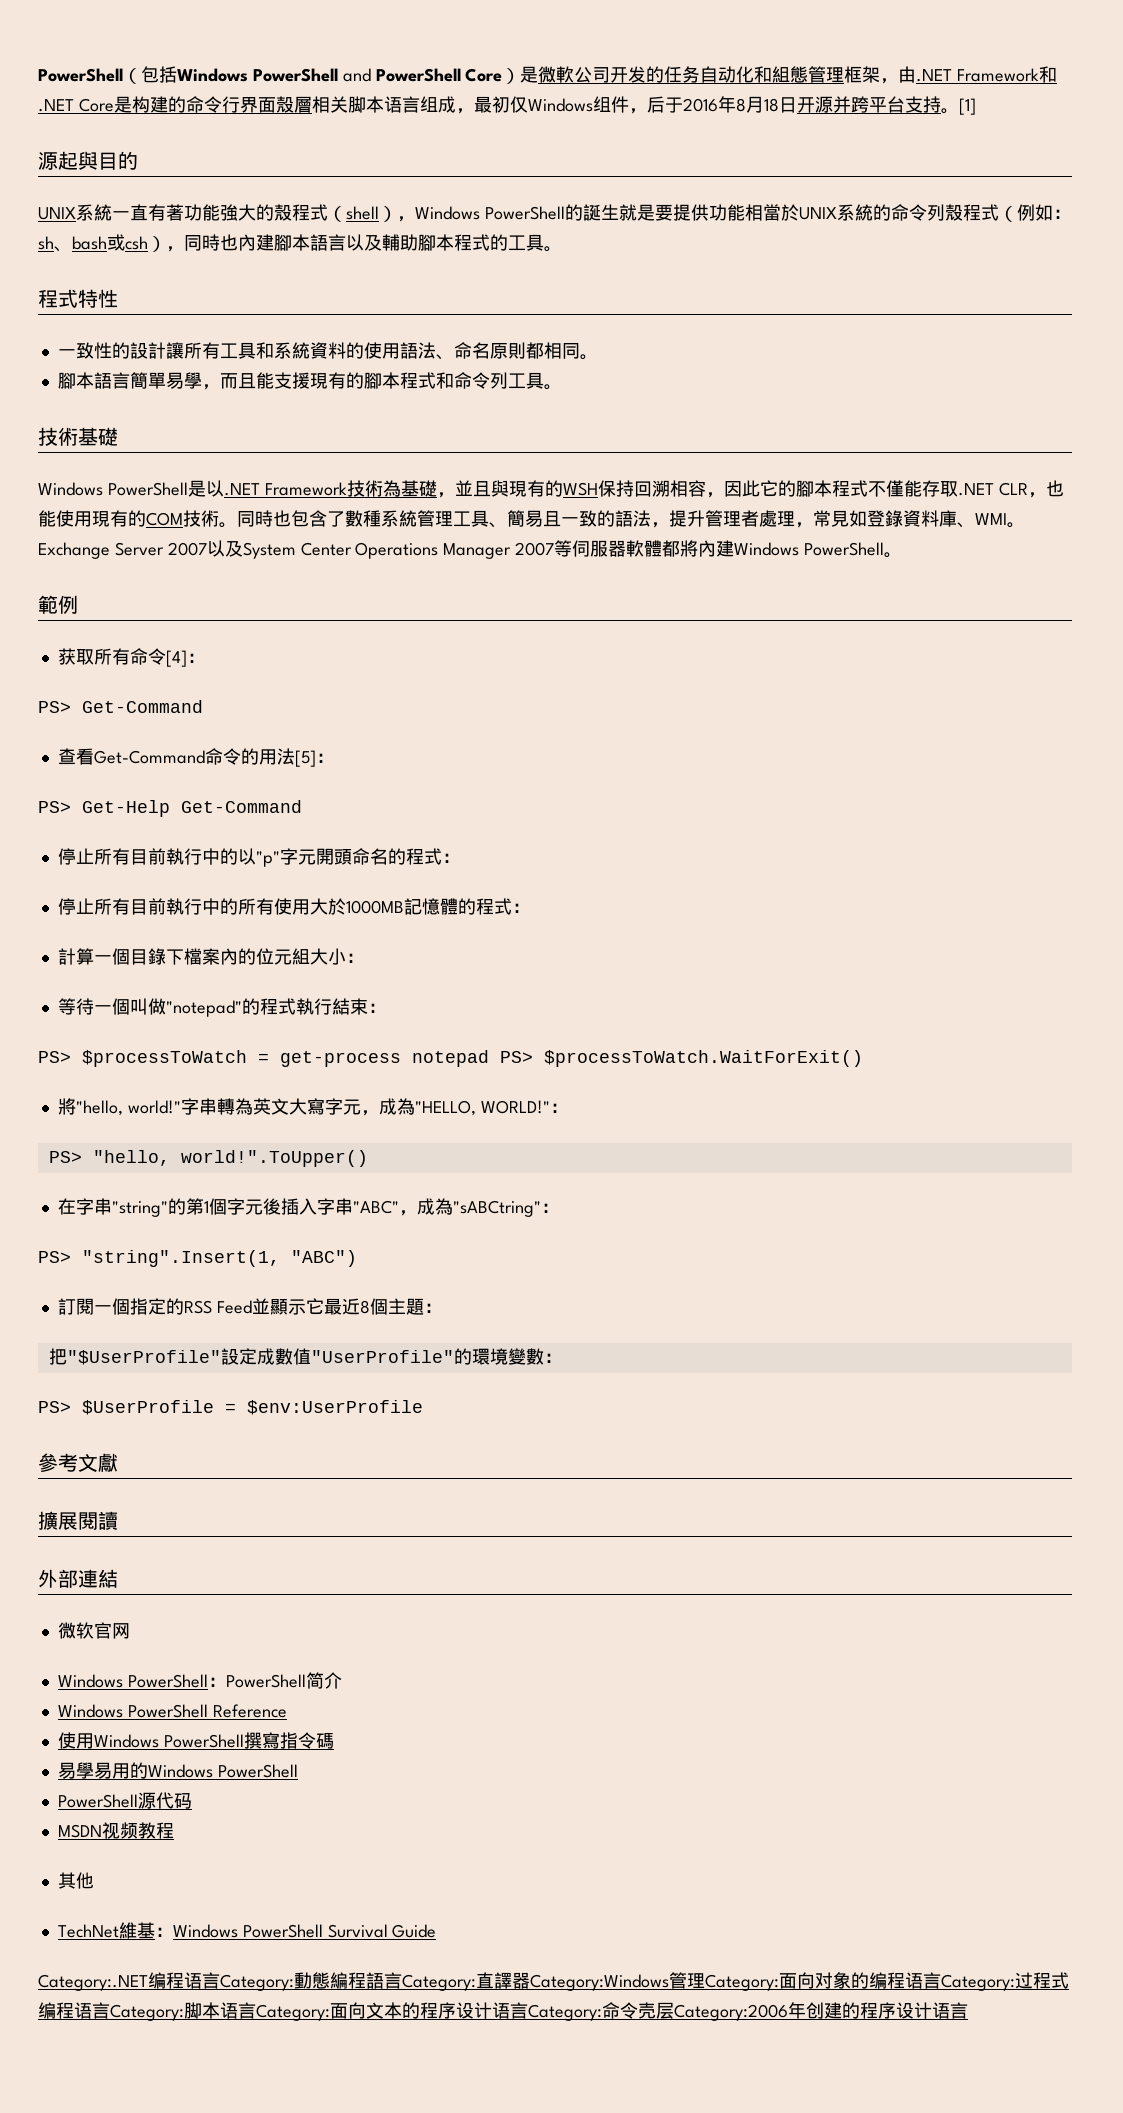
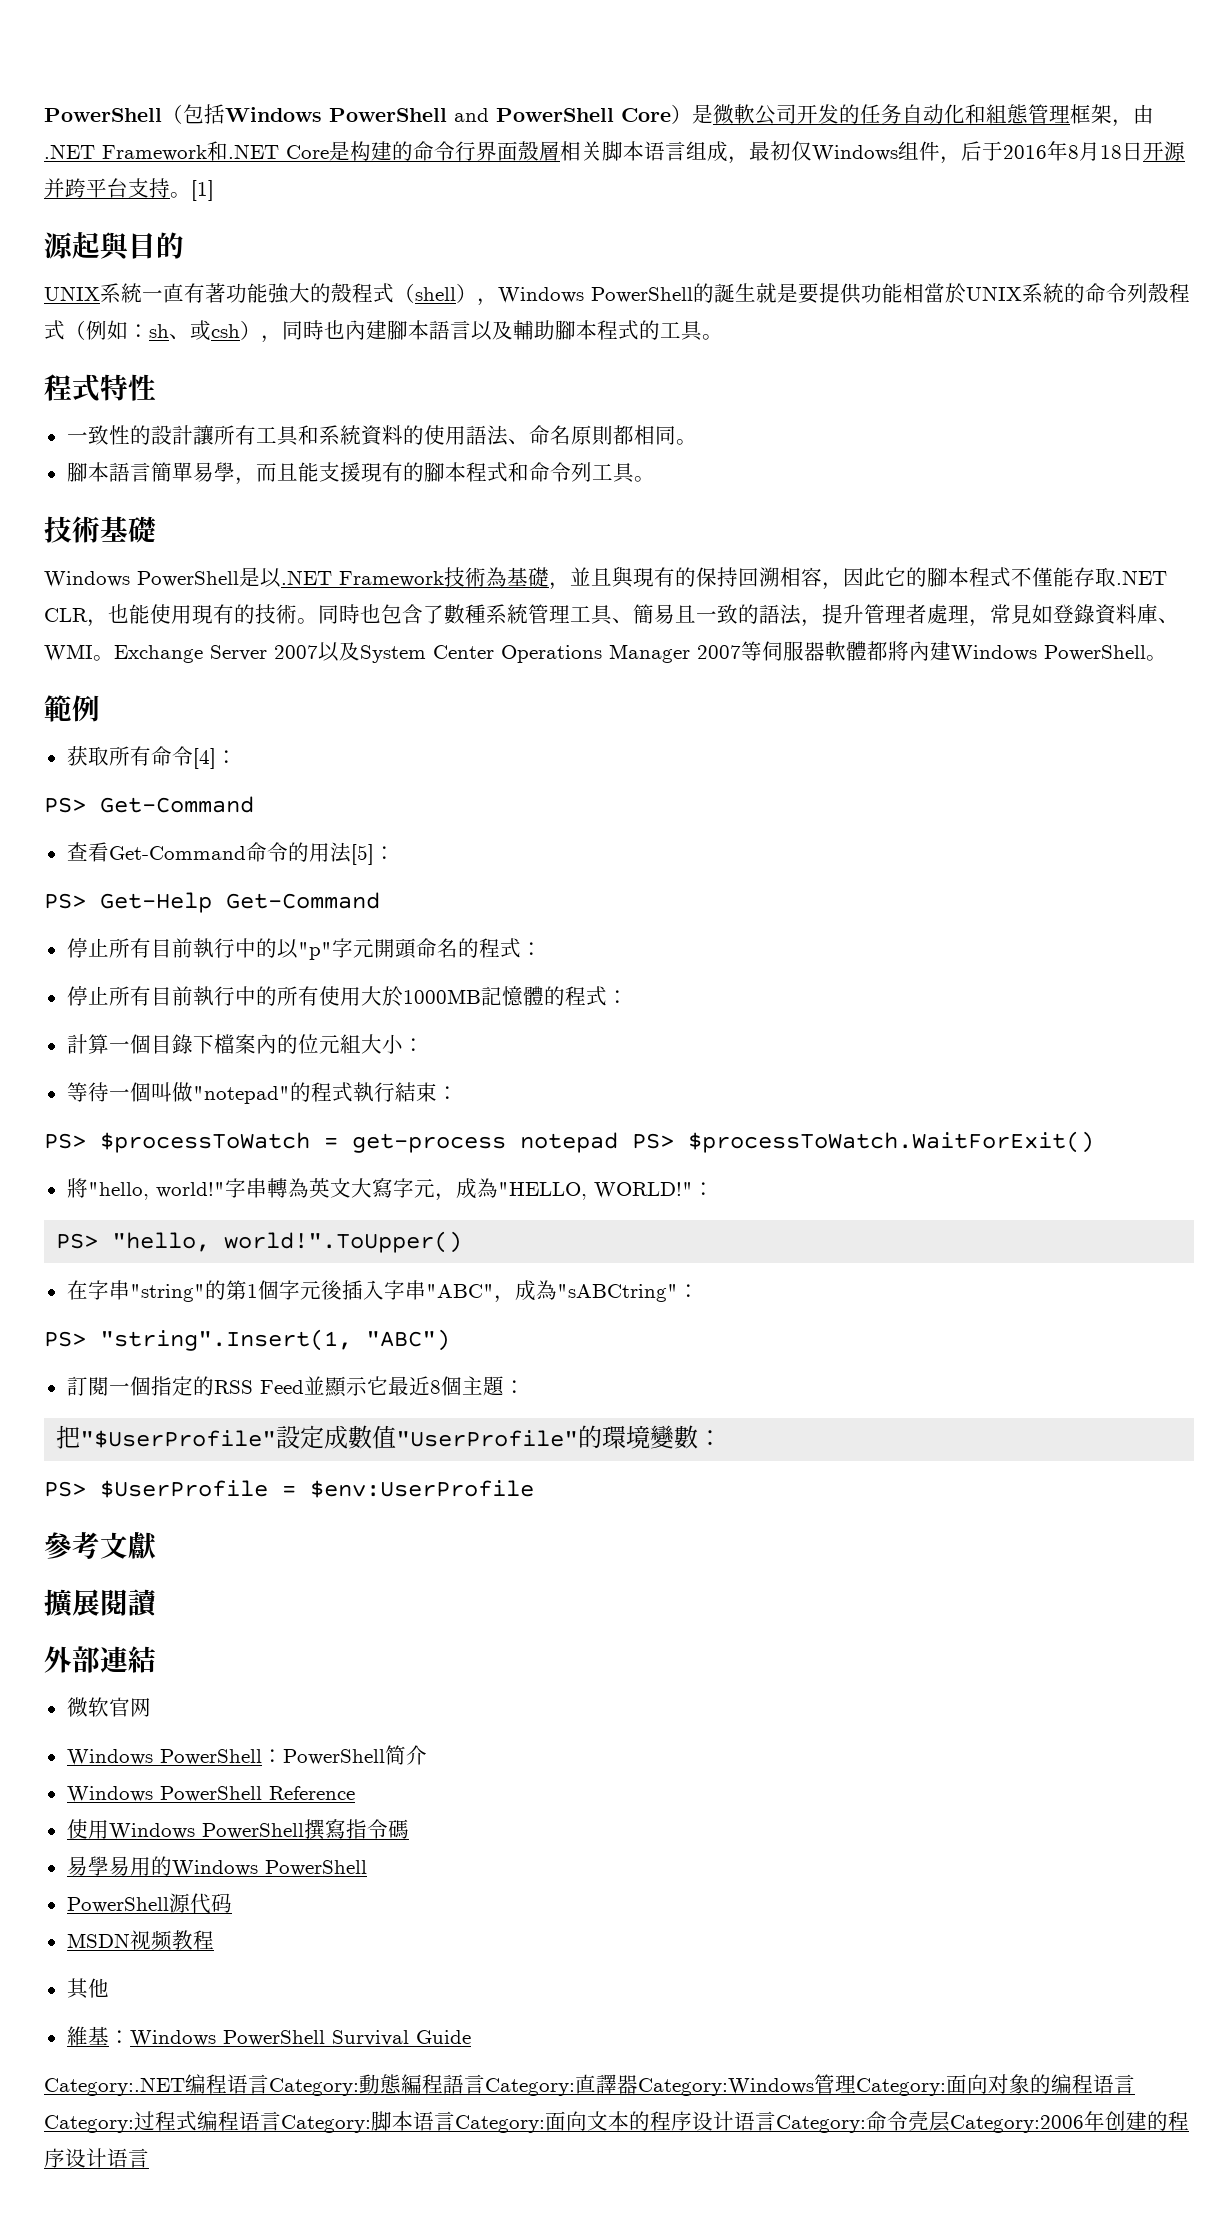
- UNIX系統一直有著功能強大的殼程式（shell），Windows PowerShell的誕生就是要提供功能相當於UNIX系統的命令列殼程式（例如：sh、bash或csh），同時也內建腳本語言以及輔助腳本程式的工具。
+ UNIX系統一直有著功能強大的殼程式（shell），Windows PowerShell的誕生就是要提供功能相當於UNIX系統的命令列殼程式（例如：sh、或csh），同時也內建腳本語言以及輔助腳本程式的工具。
- Windows PowerShell是以.NET Framework技術為基礎，並且與現有的WSH保持回溯相容，因此它的腳本程式不僅能存取.NET CLR，也能使用現有的COM技術。
+ Windows PowerShell是以.NET Framework技術為基礎，並且與現有的保持回溯相容，因此它的腳本程式不僅能存取.NET CLR，也能使用現有的技術。
- TechNet維基：Windows PowerShell Survival Guide
+ 維基：Windows PowerShell Survival Guide

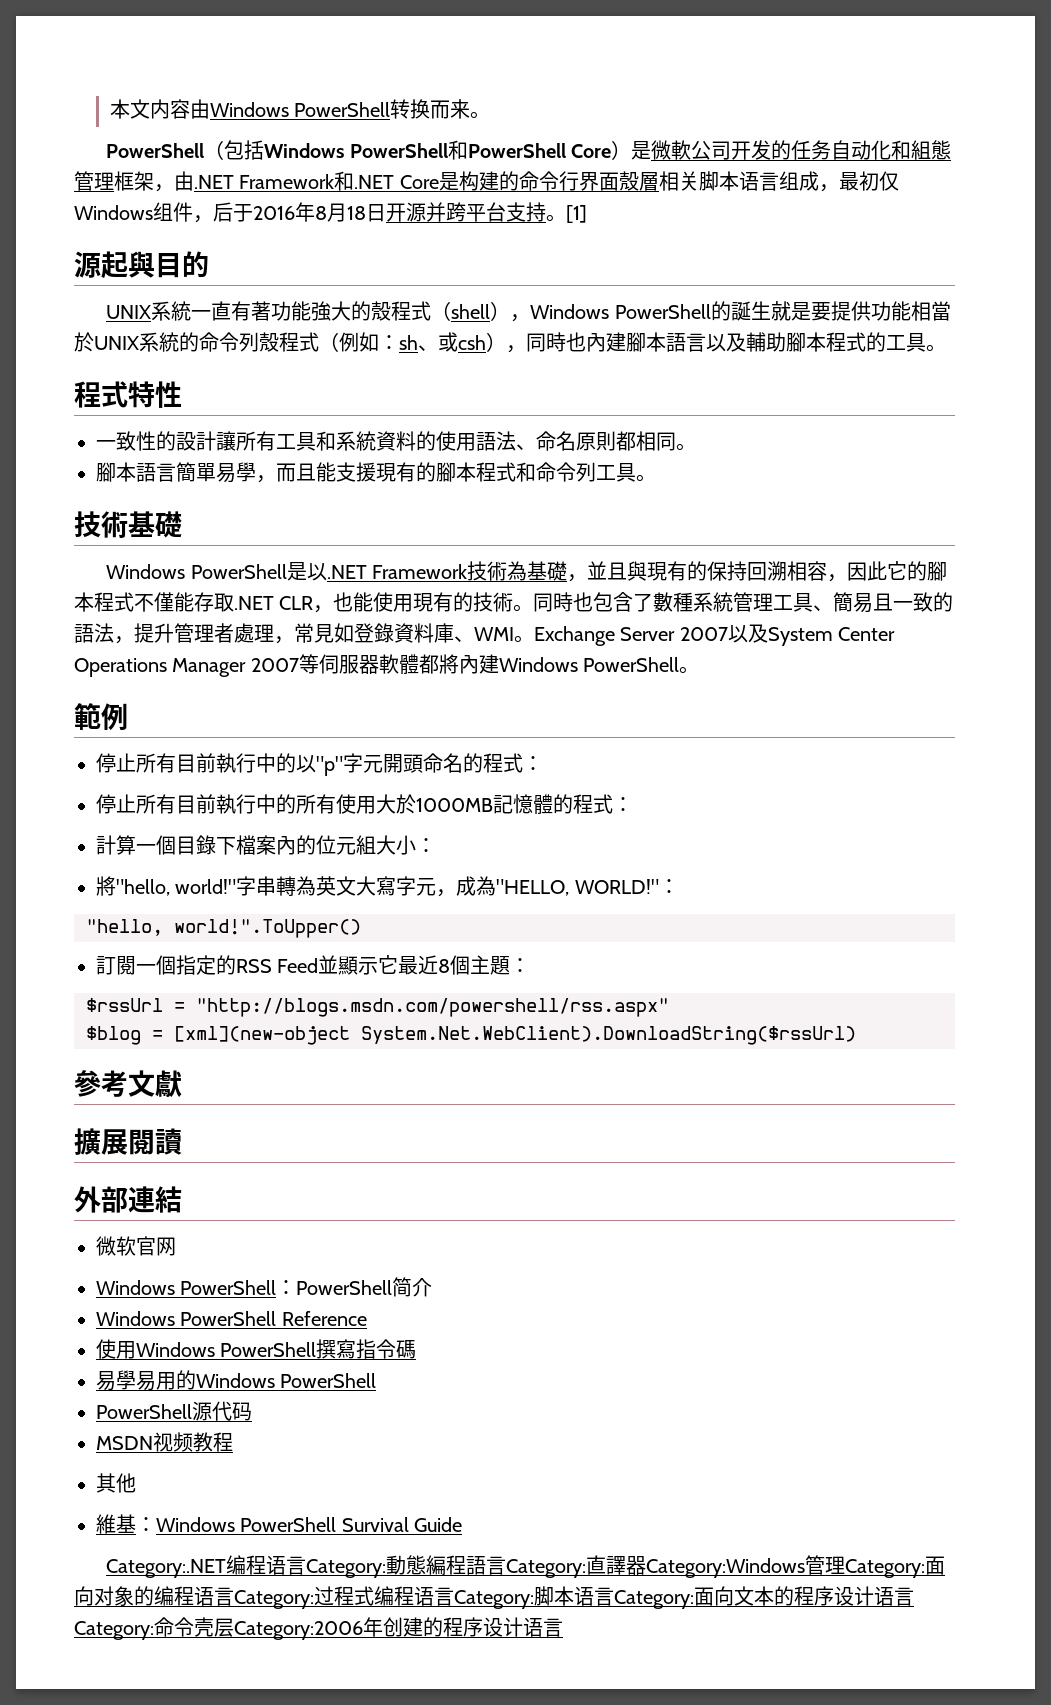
+ 本文内容由Windows PowerShell转换而来。
- PowerShell（包括Windows PowerShell and PowerShell Core）是微軟公司开发的任务自动化和組態管理框架，由.NET Framework和.NET Core是构建的命令行界面殼層相关脚本语言组成，最初仅Windows组件，后于2016年8月18日开源并跨平台支持。
+ PowerShell（包括Windows PowerShell和PowerShell Core）是微軟公司开发的任务自动化和組態管理框架，由.NET Framework和.NET Core是构建的命令行界面殼層相关脚本语言组成，最初仅Windows组件，后于2016年8月18日开源并跨平台支持。
- 获取所有命令[4]：
- PS> Get-Command
- 查看Get-Command命令的用法[5]：
- PS> Get-Help Get-Command
- 等待一個叫做"notepad"的程式執行結束：
- PS> $processToWatch = get-process notepad PS> $processToWatch.WaitForExit()
- PS> "hello, world!".ToUpper()
+ "hello, world!".ToUpper()
- 在字串"string"的第1個字元後插入字串"ABC"，成為"sABCtring"：
- PS> "string".Insert(1, "ABC")
- 把"$UserProfile"設定成數值"UserProfile"的環境變數：
- PS> $UserProfile = $env:UserProfile
+ $rssUrl = "http://blogs.msdn.com/powershell/rss.aspx"
+ $blog = [xml](new-object System.Net.WebClient).DownloadString($rssUrl)

